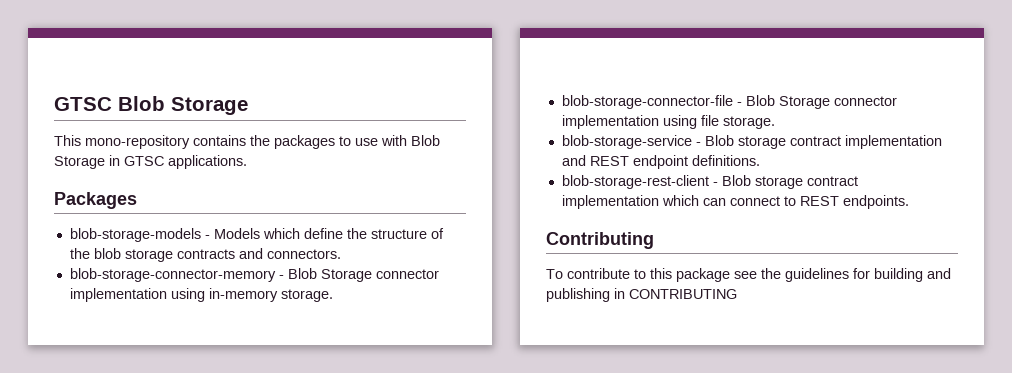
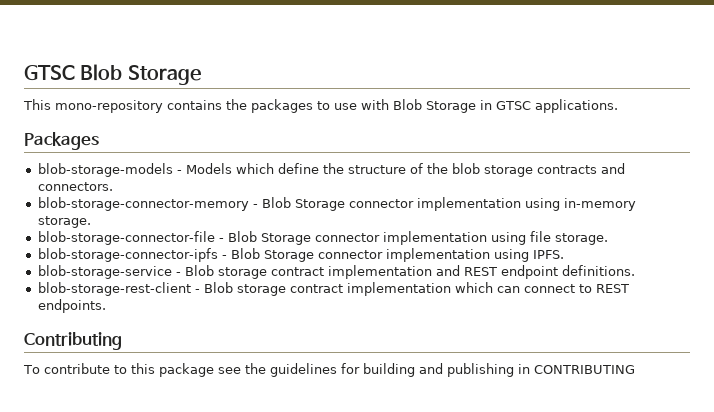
+ blob-storage-connector-ipfs - Blob Storage connector implementation using IPFS.

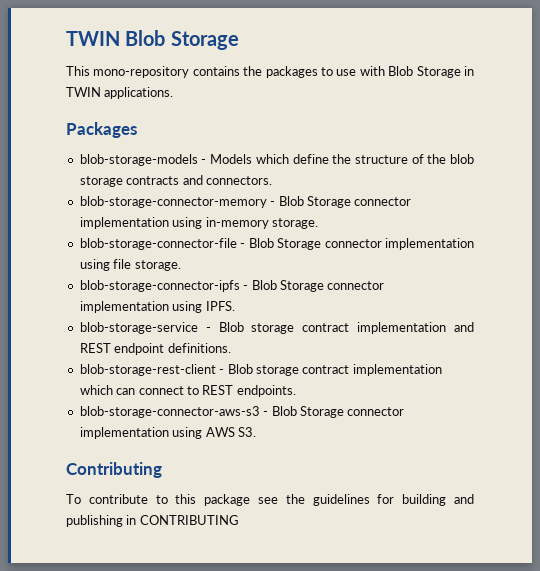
- GTSC Blob Storage
+ TWIN Blob Storage
- This mono-repository contains the packages to use with Blob Storage in GTSC applications.
+ This mono-repository contains the packages to use with Blob Storage in TWIN applications.
+ blob-storage-connector-aws-s3 - Blob Storage connector implementation using AWS S3.

